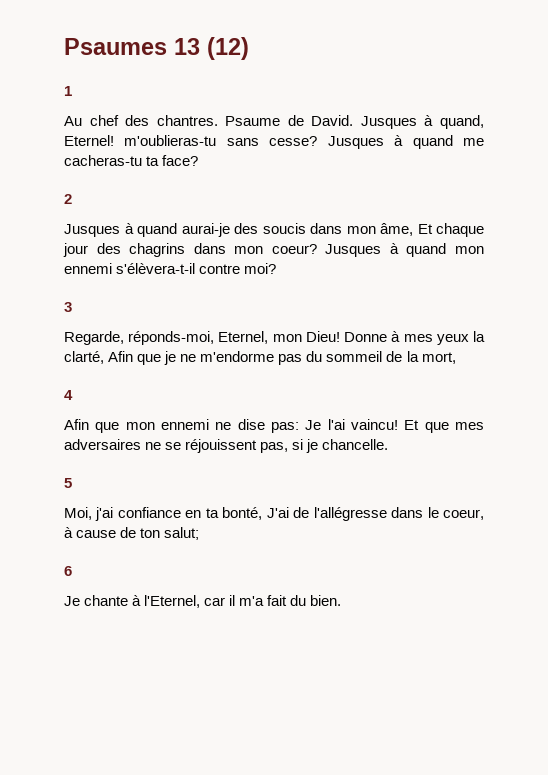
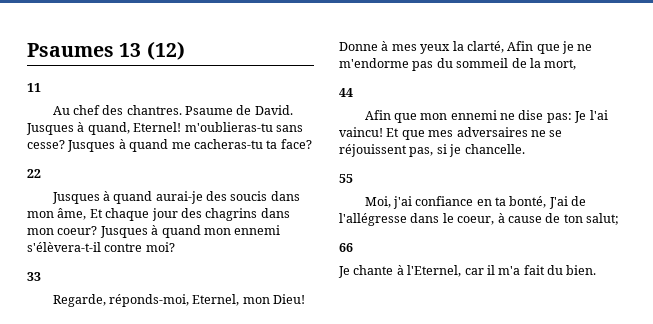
- 1
+ 11
- 2
+ 22
- 3
+ 33
- 4
+ 44
- 5
+ 55
- 6
+ 66

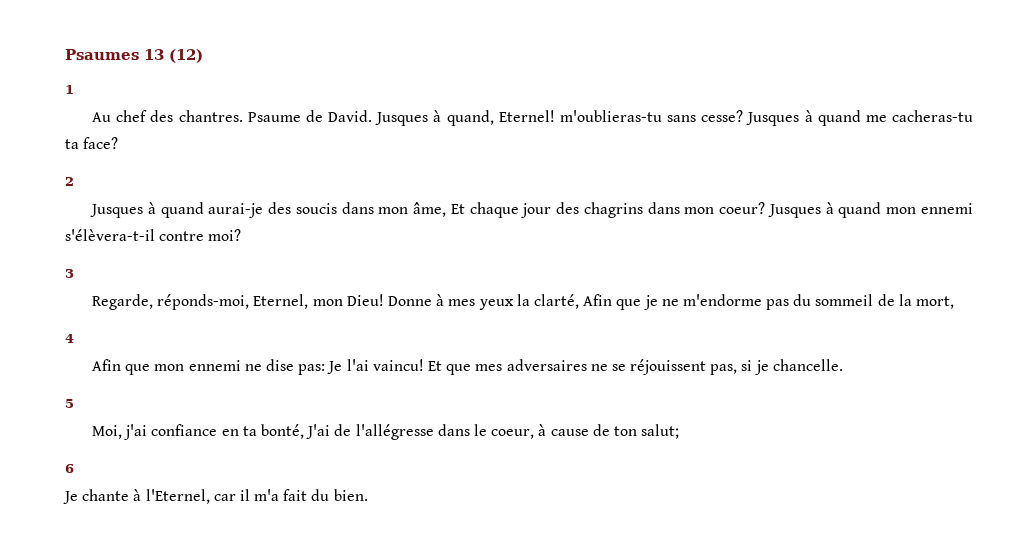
- 11
+ 1
- 22
+ 2
- 33
+ 3
- 44
+ 4
- 55
+ 5
- 66
+ 6

